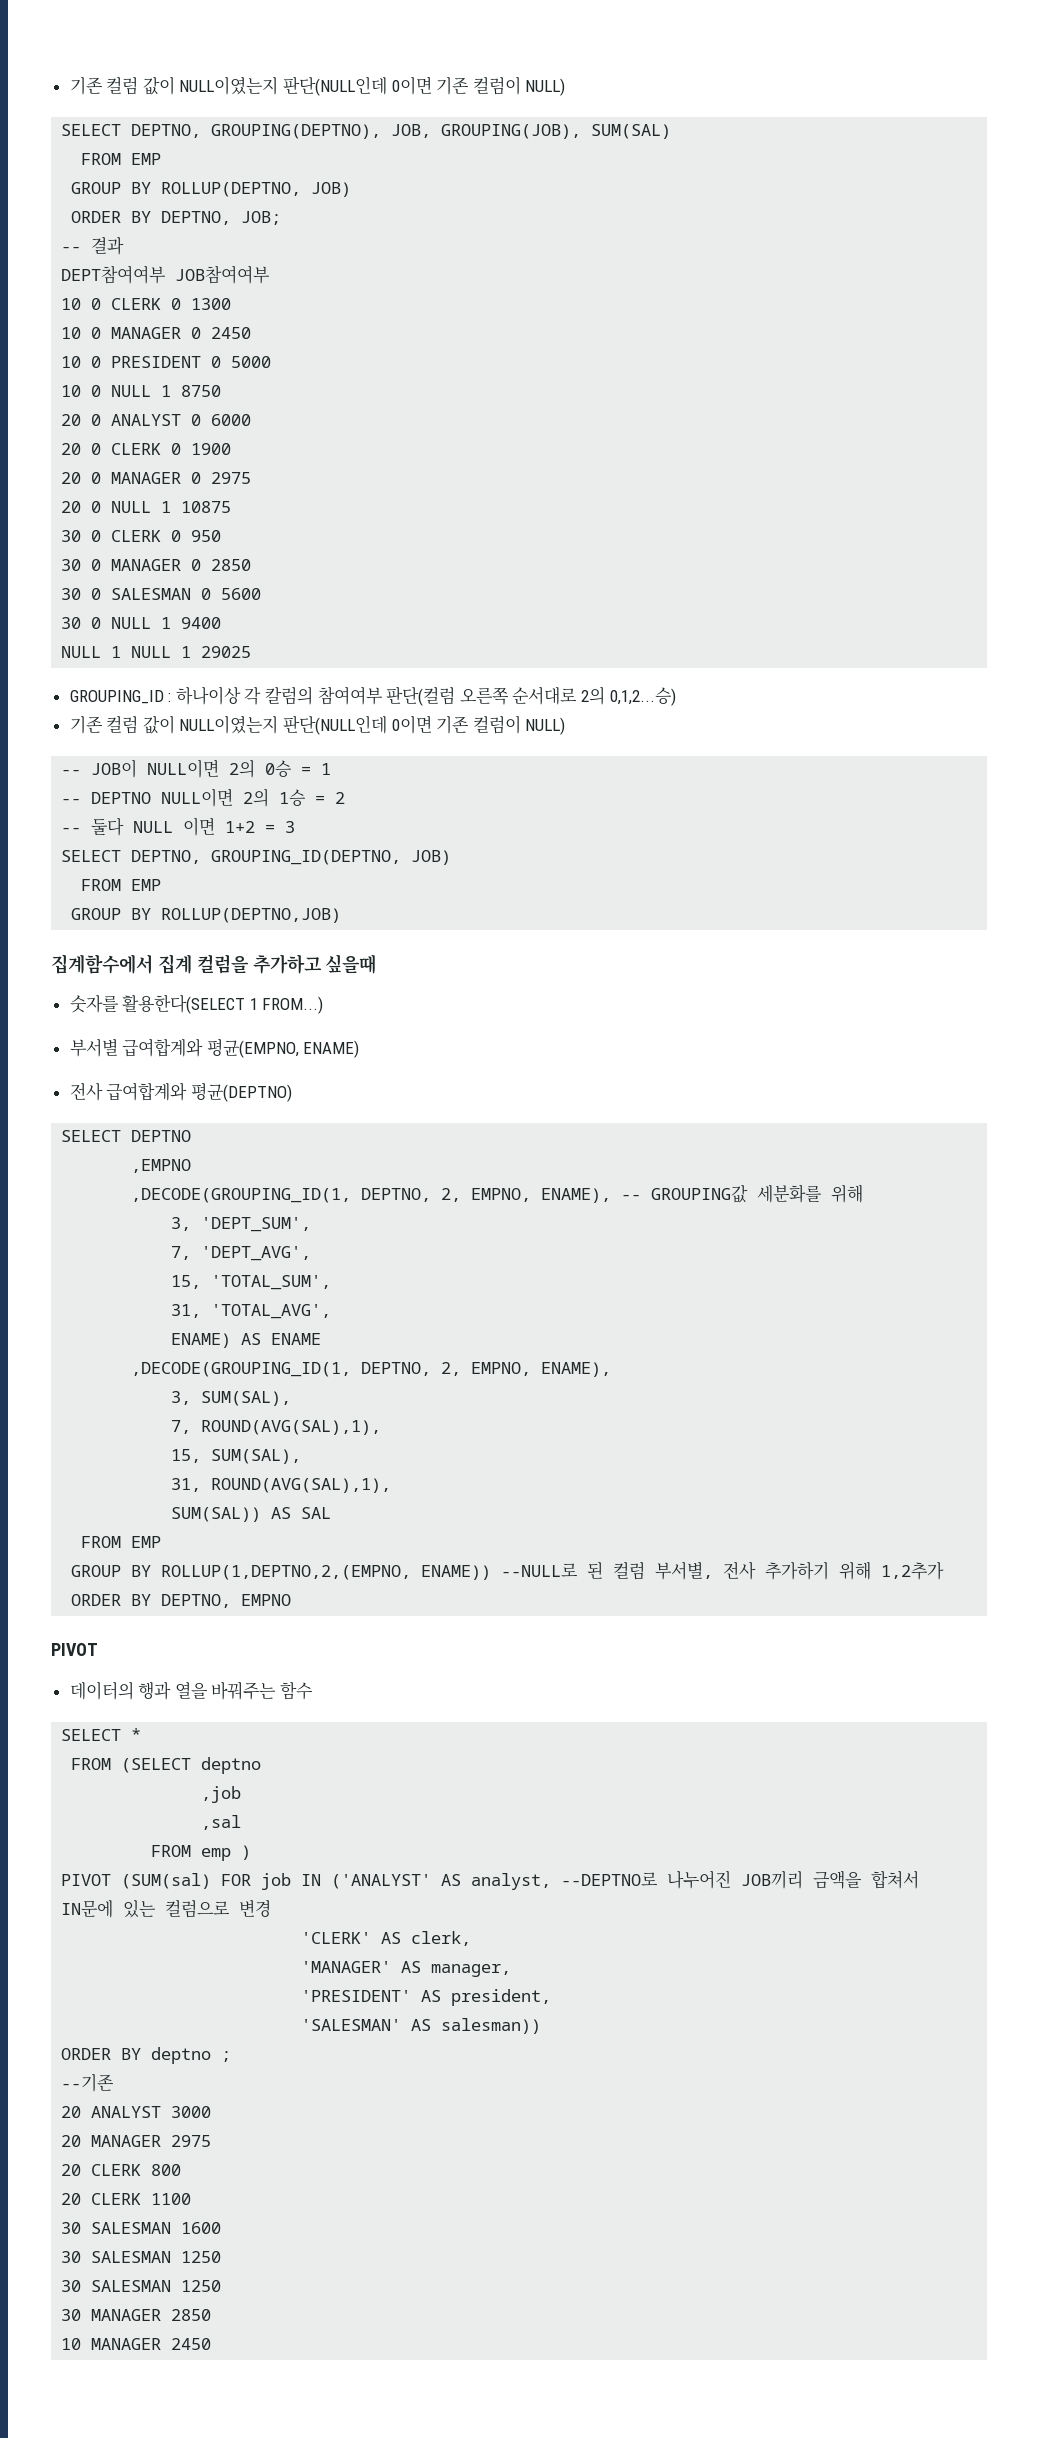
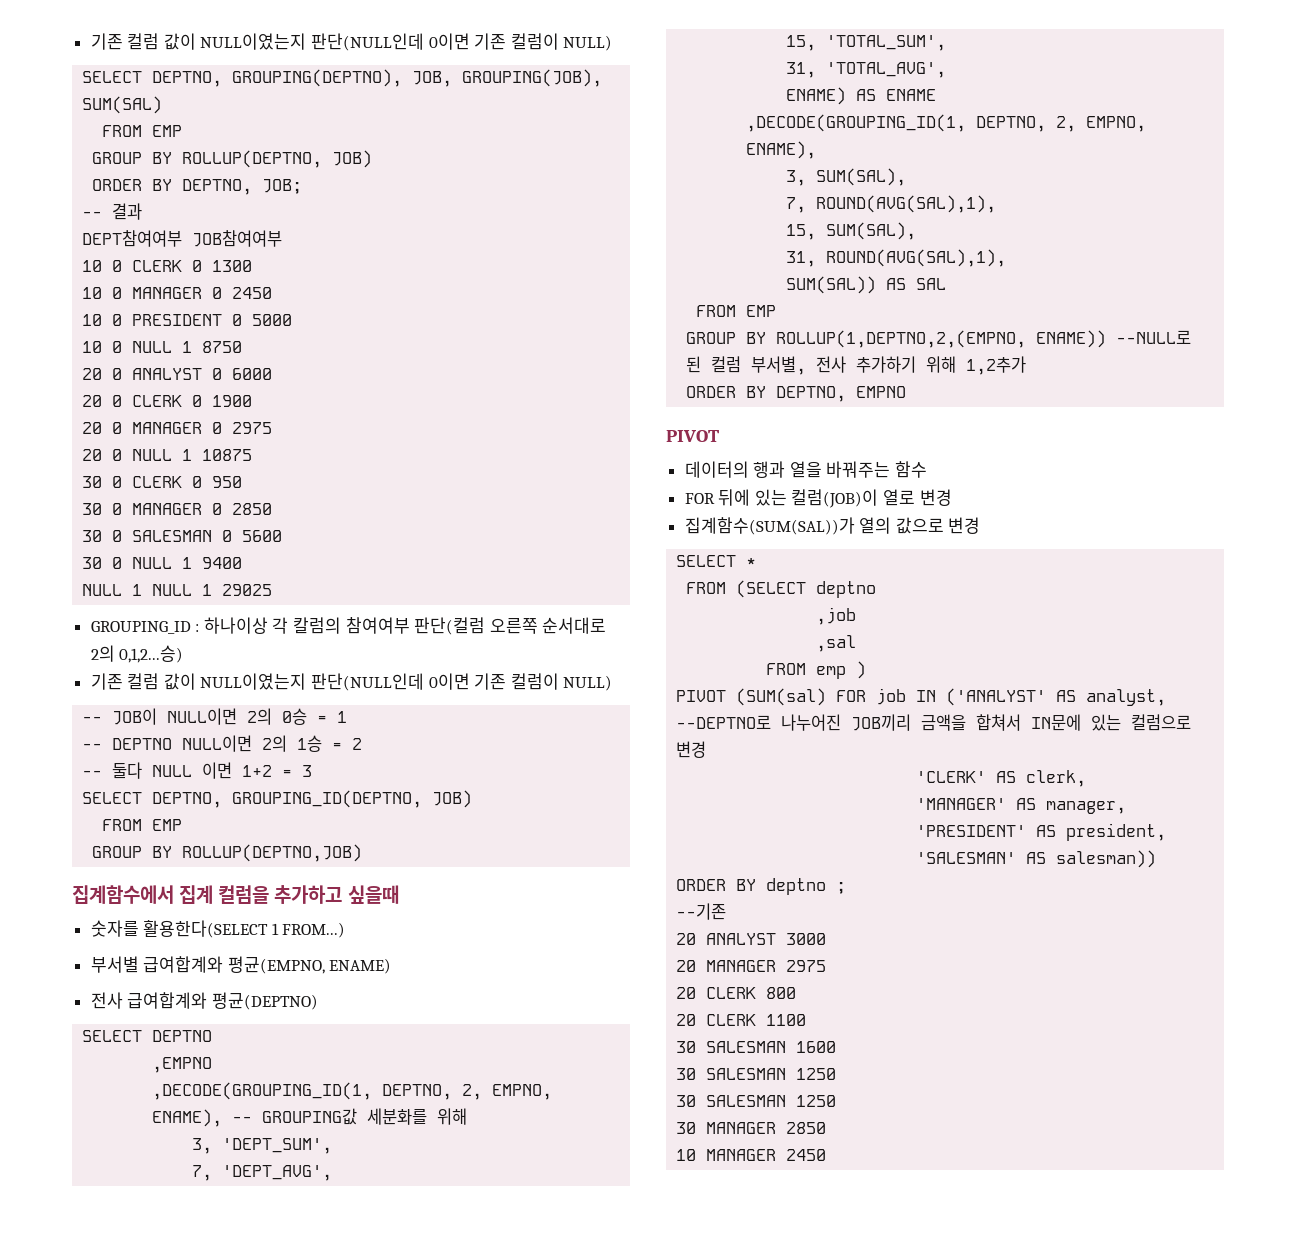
+ FOR 뒤에 있는 컬럼(JOB)이 열로 변경
+ 집계함수(SUM(SAL))가 열의 값으로 변경

